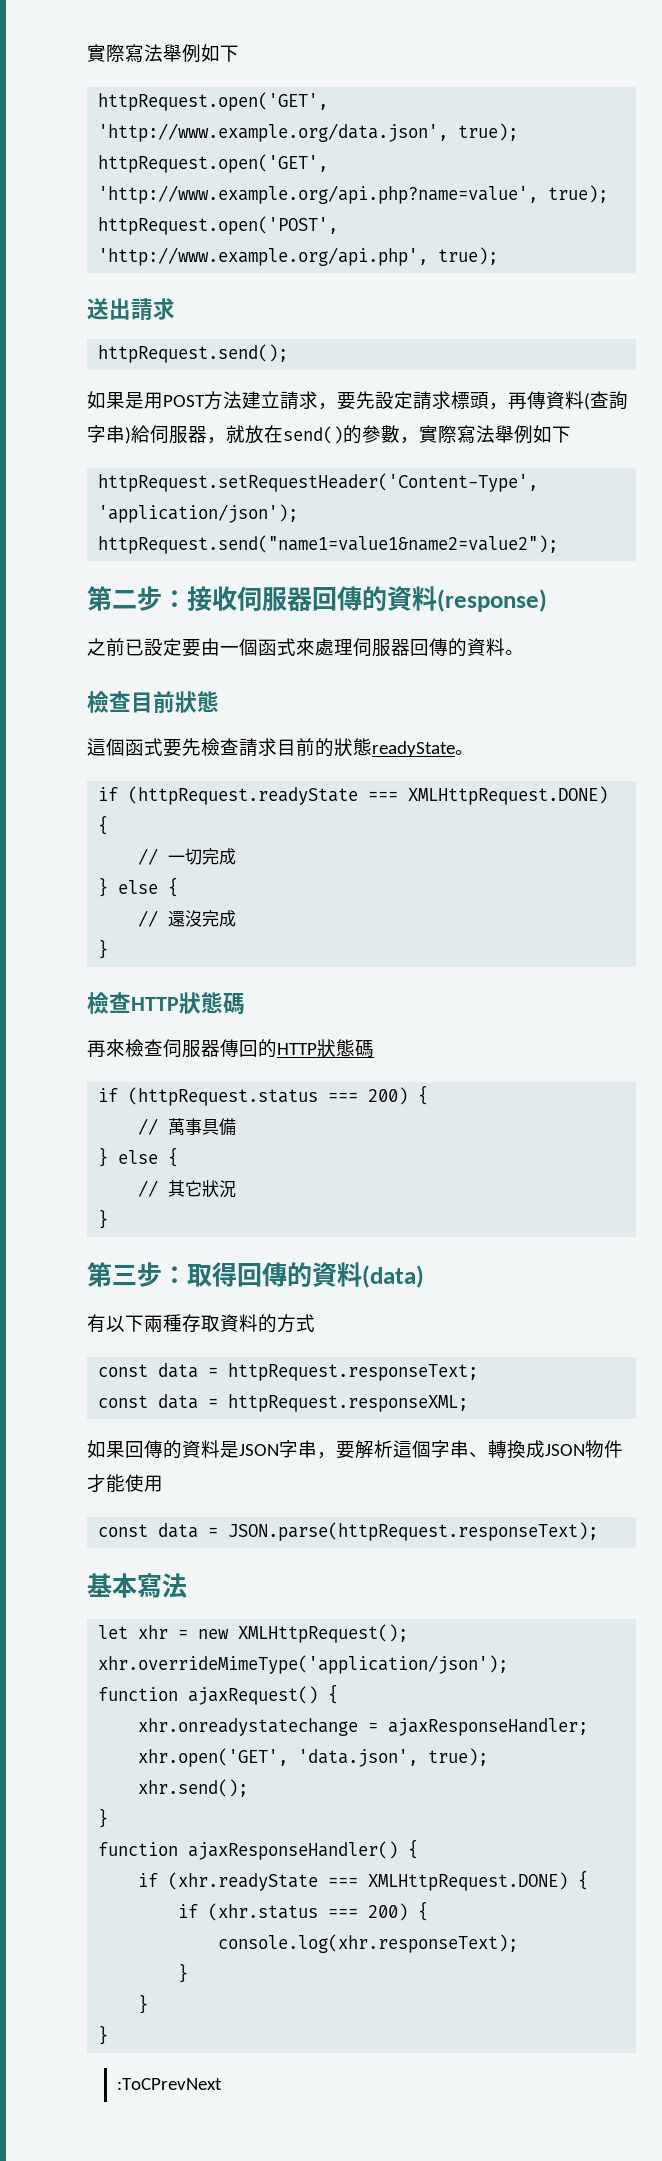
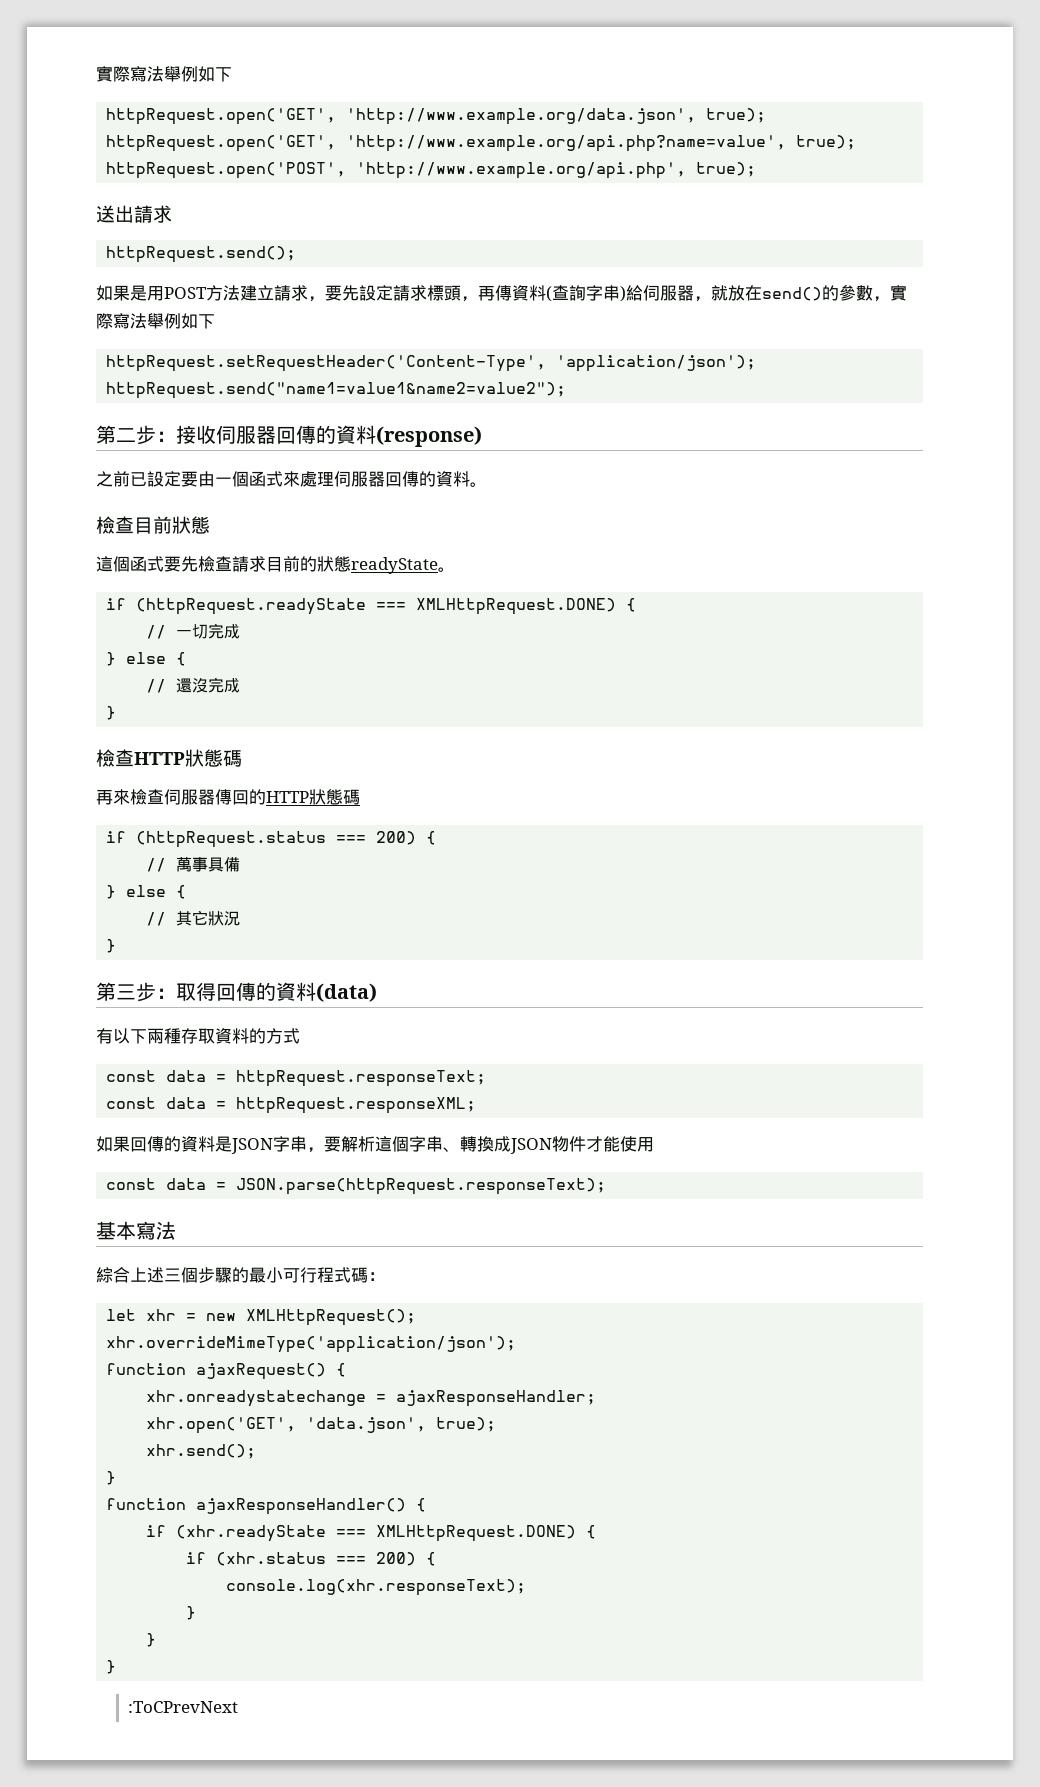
+ 綜合上述三個步驟的最小可行程式碼：

